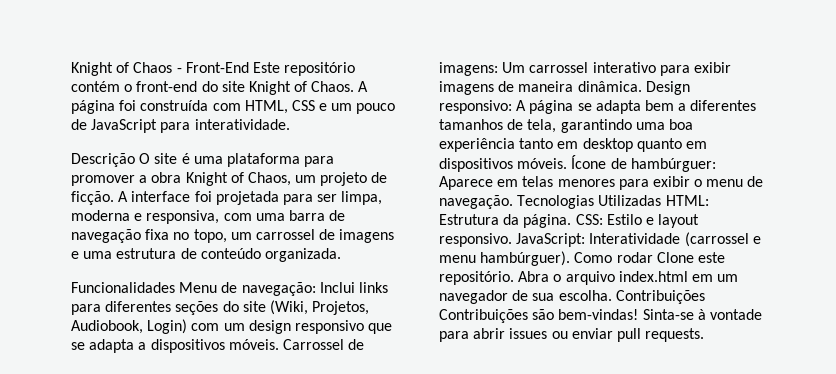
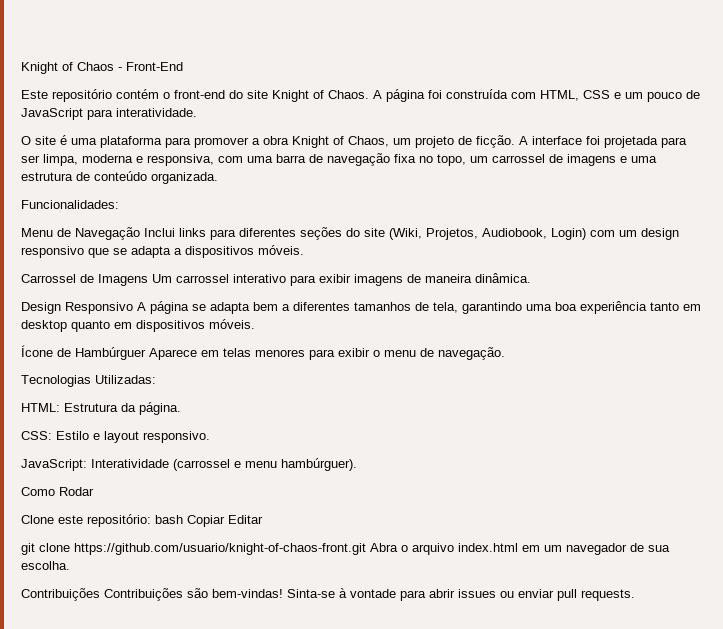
- Knight of Chaos - Front-End Este repositório contém o front-end do site Knight of Chaos.
+ Knight of Chaos - Front-End
+ Este repositório contém o front-end do site Knight of Chaos.
- Descrição O site é uma plataforma para promover a obra Knight of Chaos, um projeto de ficção.
+ O site é uma plataforma para promover a obra Knight of Chaos, um projeto de ficção.
- Funcionalidades Menu de navegação: Inclui links para diferentes seções do site (Wiki, Projetos, Audiobook, Login) com um design responsivo que se adapta a dispositivos móveis. Carrossel de imagens: Um carrossel interativo para exibir imagens de maneira dinâmica. Design responsivo: A página se adapta bem a diferentes tamanhos de tela, garantindo uma boa experiência tanto em desktop quanto em dispositivos móveis. Ícone de hambúrguer: Aparece em telas menores para exibir o menu de navegação. Tecnologias Utilizadas HTML:
+ Funcionalidades:
+ Menu de Navegação Inclui links para diferentes seções do site (Wiki, Projetos, Audiobook, Login) com um design responsivo que se adapta a dispositivos móveis.
+ Carrossel de Imagens Um carrossel interativo para exibir imagens de maneira dinâmica.
+ Design Responsivo A página se adapta bem a diferentes tamanhos de tela, garantindo uma boa experiência tanto em desktop quanto em dispositivos móveis.
+ Ícone de Hambúrguer Aparece em telas menores para exibir o menu de navegação.
+ Tecnologias Utilizadas:
+ HTML:
- Estrutura da página. CSS:
+ Estrutura da página.
+ CSS:
- Estilo e layout responsivo. JavaScript:
+ Estilo e layout responsivo.
+ JavaScript:
- Interatividade (carrossel e menu hambúrguer). Como rodar Clone este repositório. Abra o arquivo index.html em um navegador de sua escolha. Contribuições Contribuições são bem-vindas!
+ Interatividade (carrossel e menu hambúrguer).
+ Como Rodar
+ Clone este repositório: bash Copiar Editar
+ git clone https://github.com/usuario/knight-of-chaos-front.git Abra o arquivo index.html em um navegador de sua escolha.
+ Contribuições Contribuições são bem-vindas!

